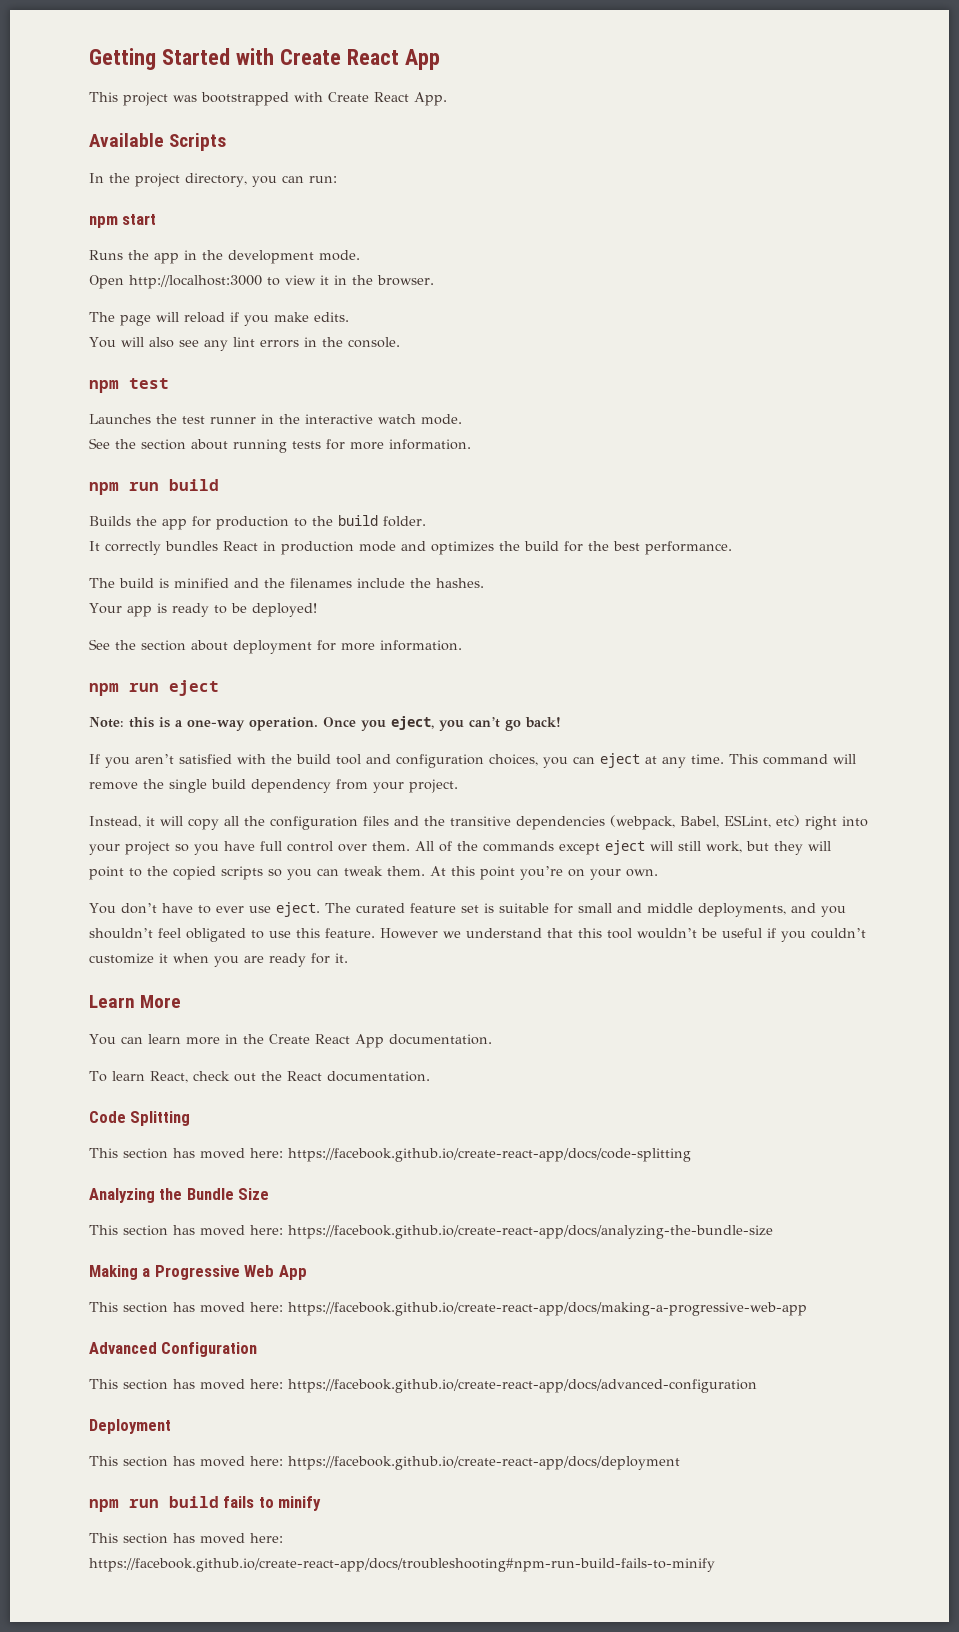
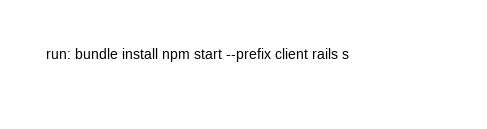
- Getting Started with Create React App
- This project was bootstrapped with Create React App.
- Available Scripts
- In the project directory, you can run:
- npm start
- Runs the app in the development mode.
- Open http://localhost:3000 to view it in the browser.
- The page will reload if you make edits.
- You will also see any lint errors in the console.
- npm test
- Launches the test runner in the interactive watch mode.
- See the section about running tests for more information.
- npm run build
- Builds the app for production to the build folder.
- It correctly bundles React in production mode and optimizes the build for the best performance.
- The build is minified and the filenames include the hashes.
- Your app is ready to be deployed!
- See the section about deployment for more information.
- npm run eject
- Note: this is a one-way operation. Once you eject, you can’t go back!
- If you aren’t satisfied with the build tool and configuration choices, you can eject at any time. This command will remove the single build dependency from your project.
- Instead, it will copy all the configuration files and the transitive dependencies (webpack, Babel, ESLint, etc) right into your project so you have full control over them. All of the commands except eject will still work, but they will point to the copied scripts so you can tweak them. At this point you’re on your own.
- You don’t have to ever use eject. The curated feature set is suitable for small and middle deployments, and you shouldn’t feel obligated to use this feature. However we understand that this tool wouldn’t be useful if you couldn’t customize it when you are ready for it.
- Learn More
- You can learn more in the Create React App documentation.
- To learn React, check out the React documentation.
- Code Splitting
- This section has moved here: https://facebook.github.io/create-react-app/docs/code-splitting
- Analyzing the Bundle Size
- This section has moved here: https://facebook.github.io/create-react-app/docs/analyzing-the-bundle-size
- Making a Progressive Web App
- This section has moved here: https://facebook.github.io/create-react-app/docs/making-a-progressive-web-app
- Advanced Configuration
- This section has moved here: https://facebook.github.io/create-react-app/docs/advanced-configuration
- Deployment
- This section has moved here: https://facebook.github.io/create-react-app/docs/deployment
- npm run build fails to minify
- This section has moved here: https://facebook.github.io/create-react-app/docs/troubleshooting#npm-run-build-fails-to-minify
+ run: bundle install npm start --prefix client rails s

